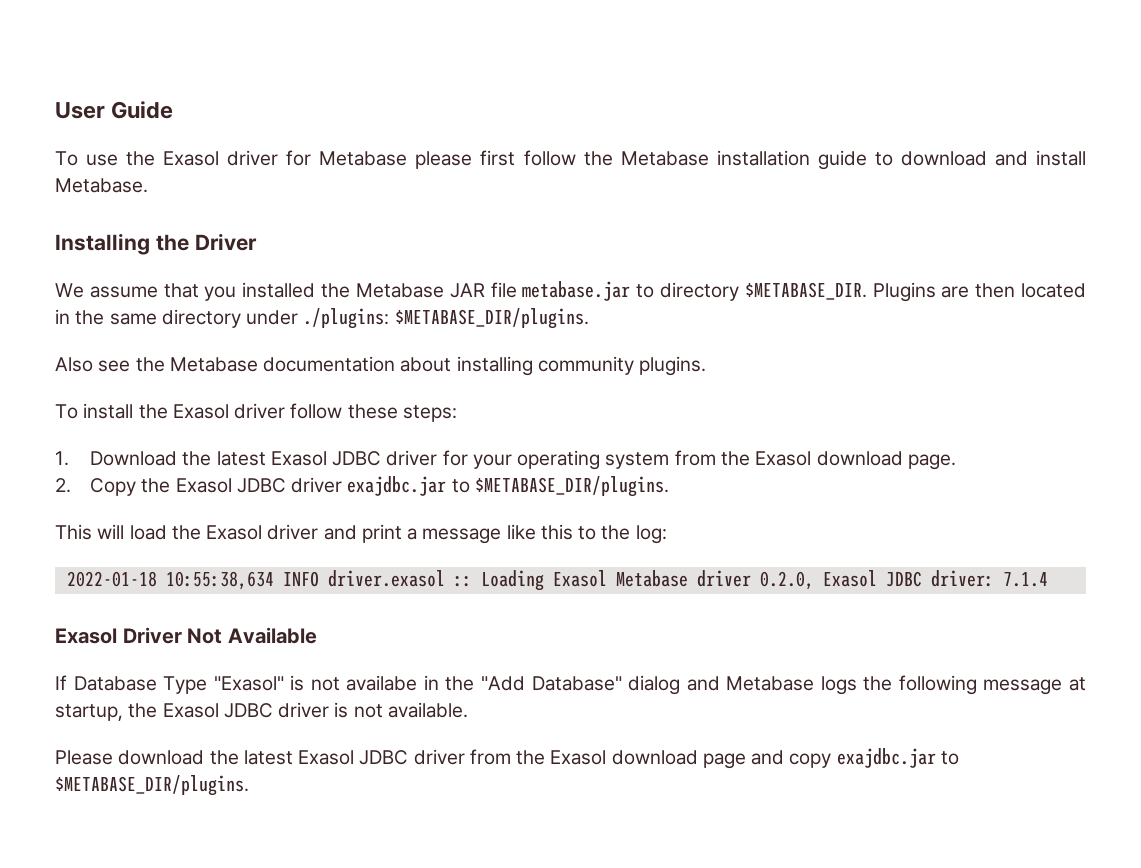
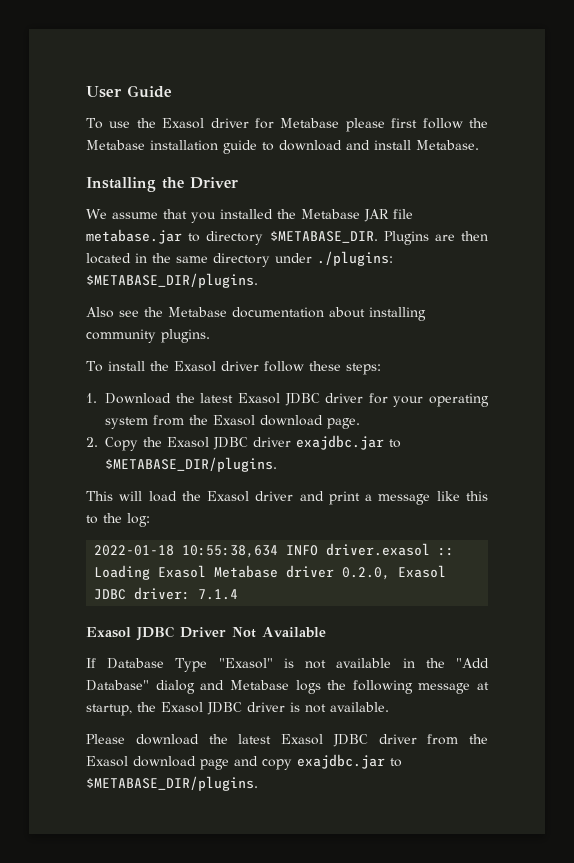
- Exasol Driver Not Available
+ Exasol JDBC Driver Not Available
- If Database Type "Exasol" is not availabe in the "Add Database" dialog and Metabase logs the following message at startup, the Exasol JDBC driver is not available.
+ If Database Type "Exasol" is not available in the "Add Database" dialog and Metabase logs the following message at startup, the Exasol JDBC driver is not available.

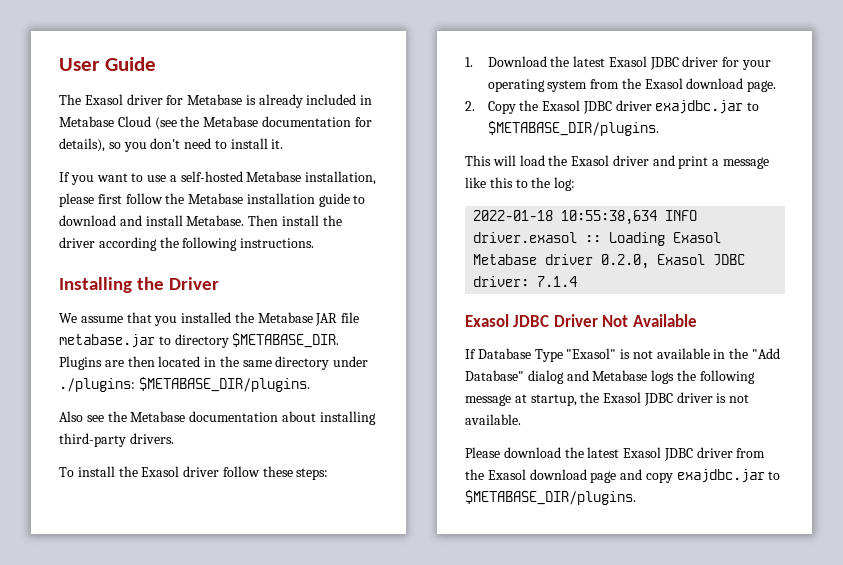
- To use the Exasol driver for Metabase please first follow the Metabase installation guide to download and install Metabase.
+ The Exasol driver for Metabase is already included in Metabase Cloud (see the Metabase documentation for details), so you don't need to install it.
+ If you want to use a self-hosted Metabase installation, please first follow the Metabase installation guide to download and install Metabase. Then install the driver according the following instructions.
- Also see the Metabase documentation about installing community plugins.
+ Also see the Metabase documentation about installing third-party drivers.

